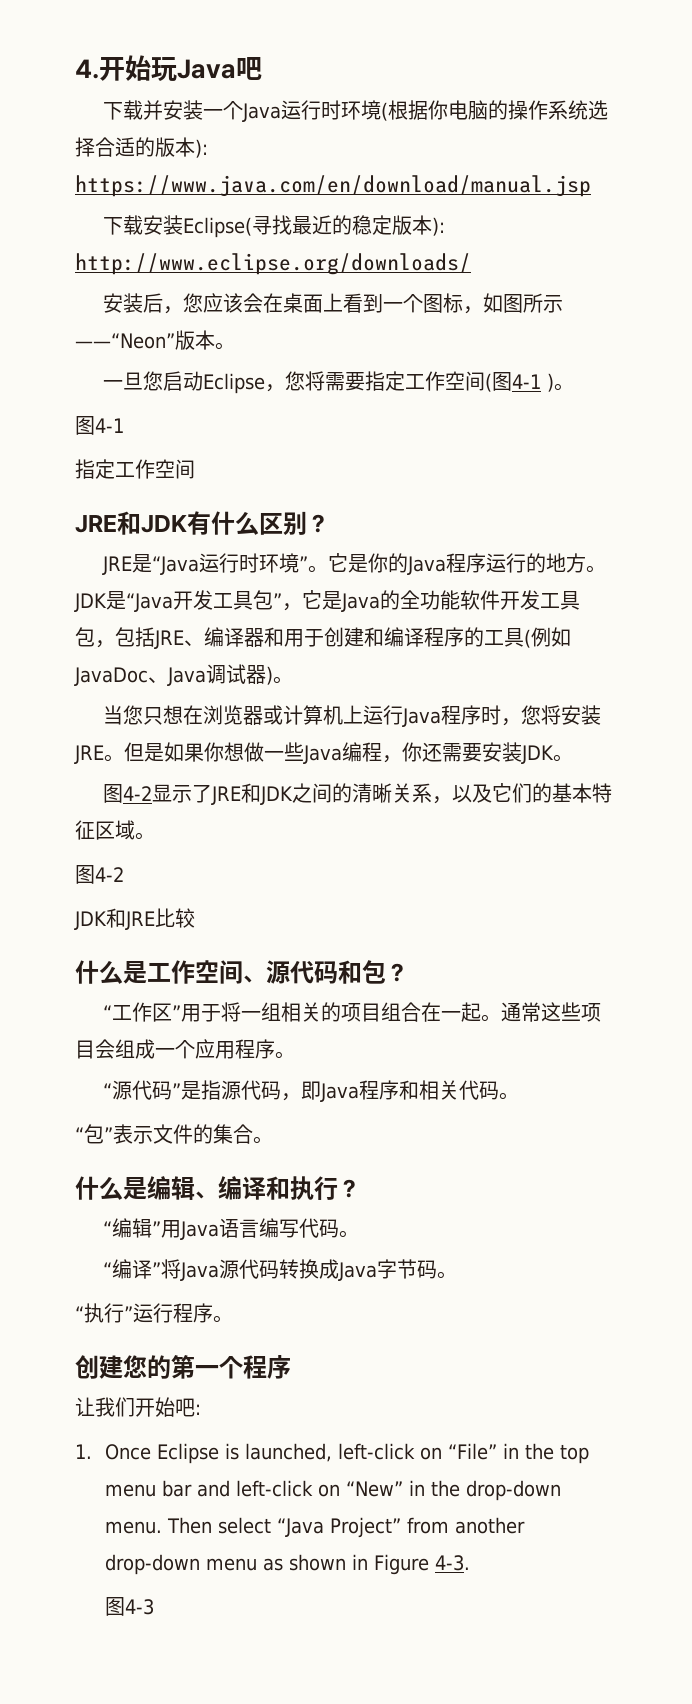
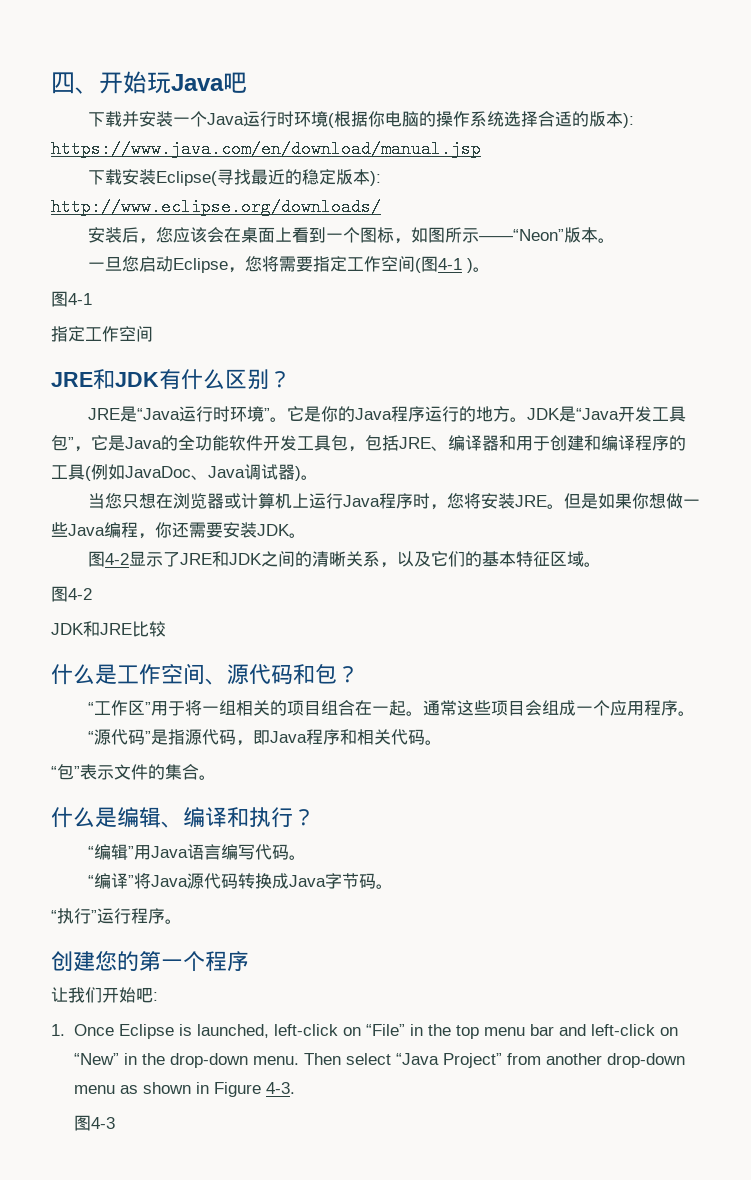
- 4.开始玩Java吧
+ 四、开始玩Java吧

